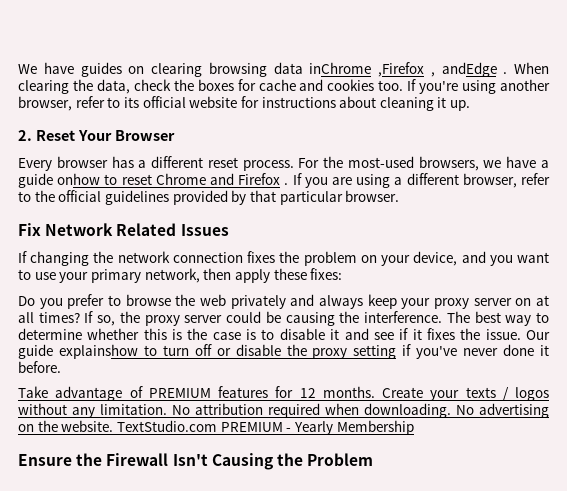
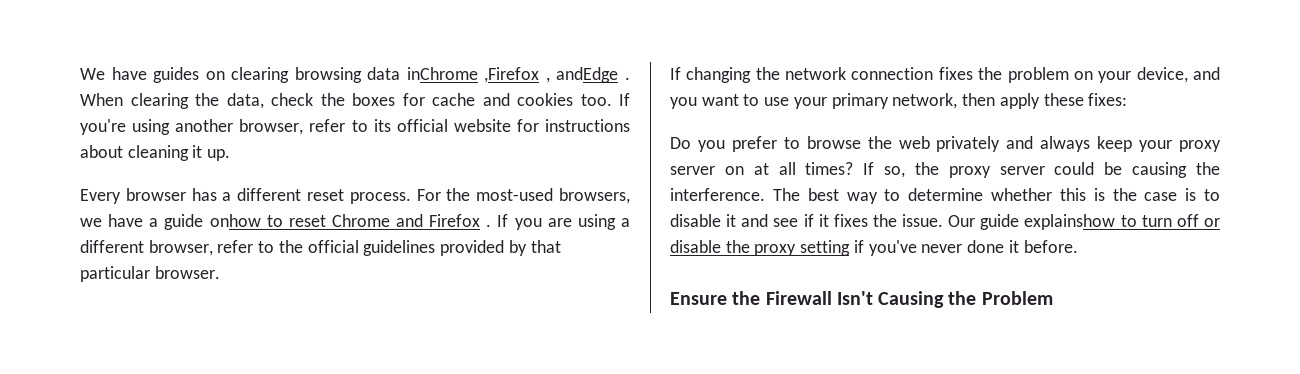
- 2. Reset Your Browser
- Fix Network Related Issues
- Take advantage of PREMIUM features for 12 months. Create your texts / logos without any limitation. No attribution required when downloading. No advertising on the website. TextStudio.com PREMIUM - Yearly Membership

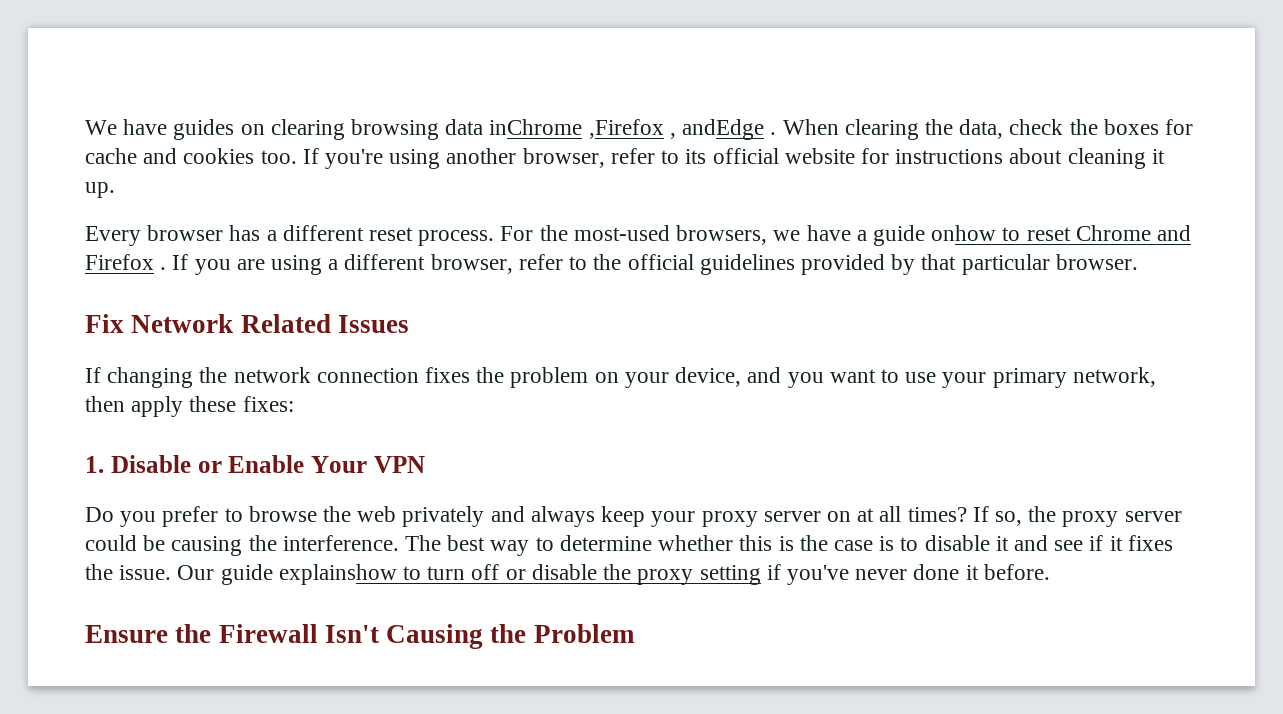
+ Fix Network Related Issues
+ 1. Disable or Enable Your VPN

